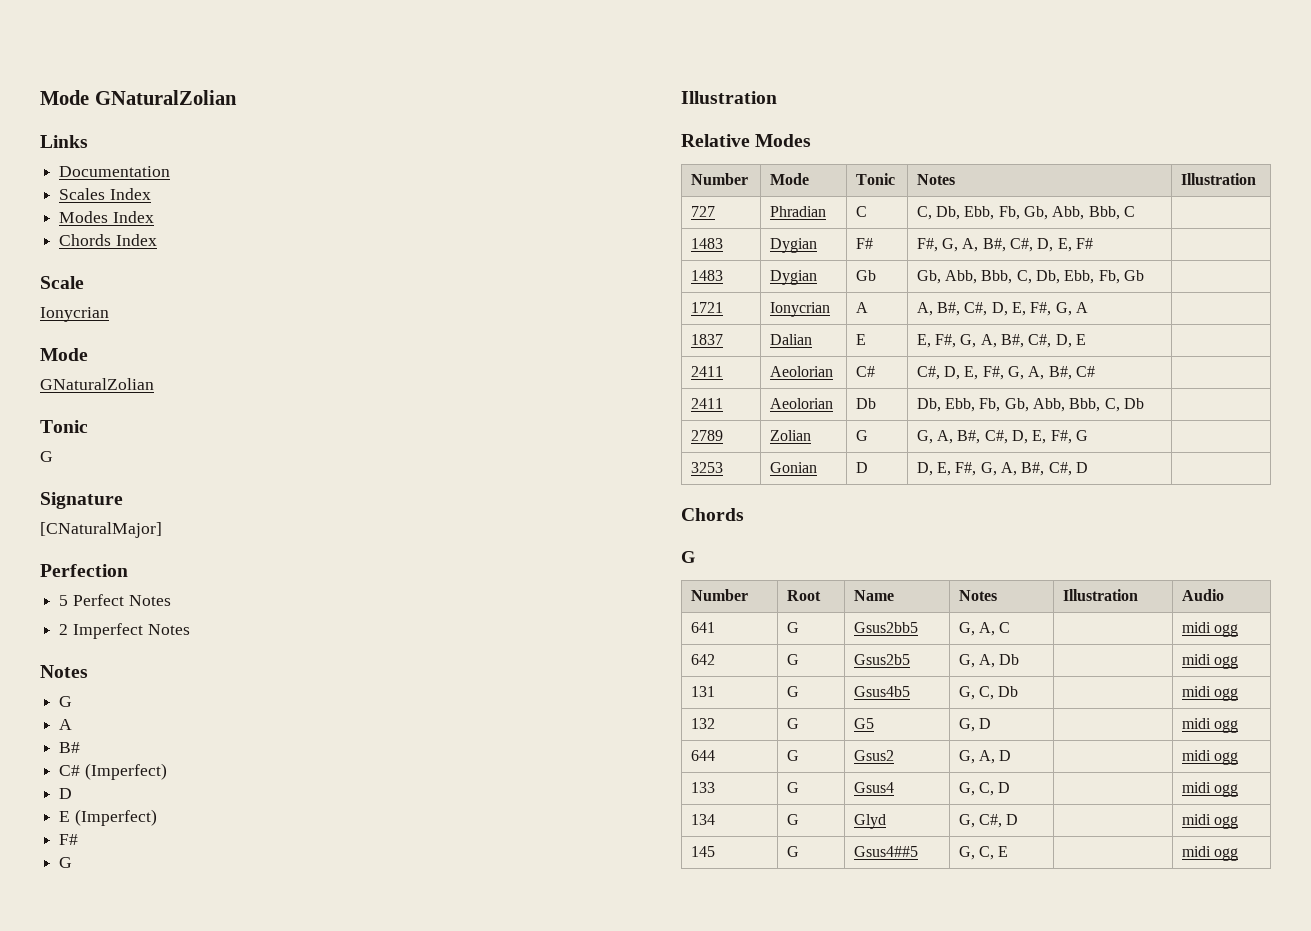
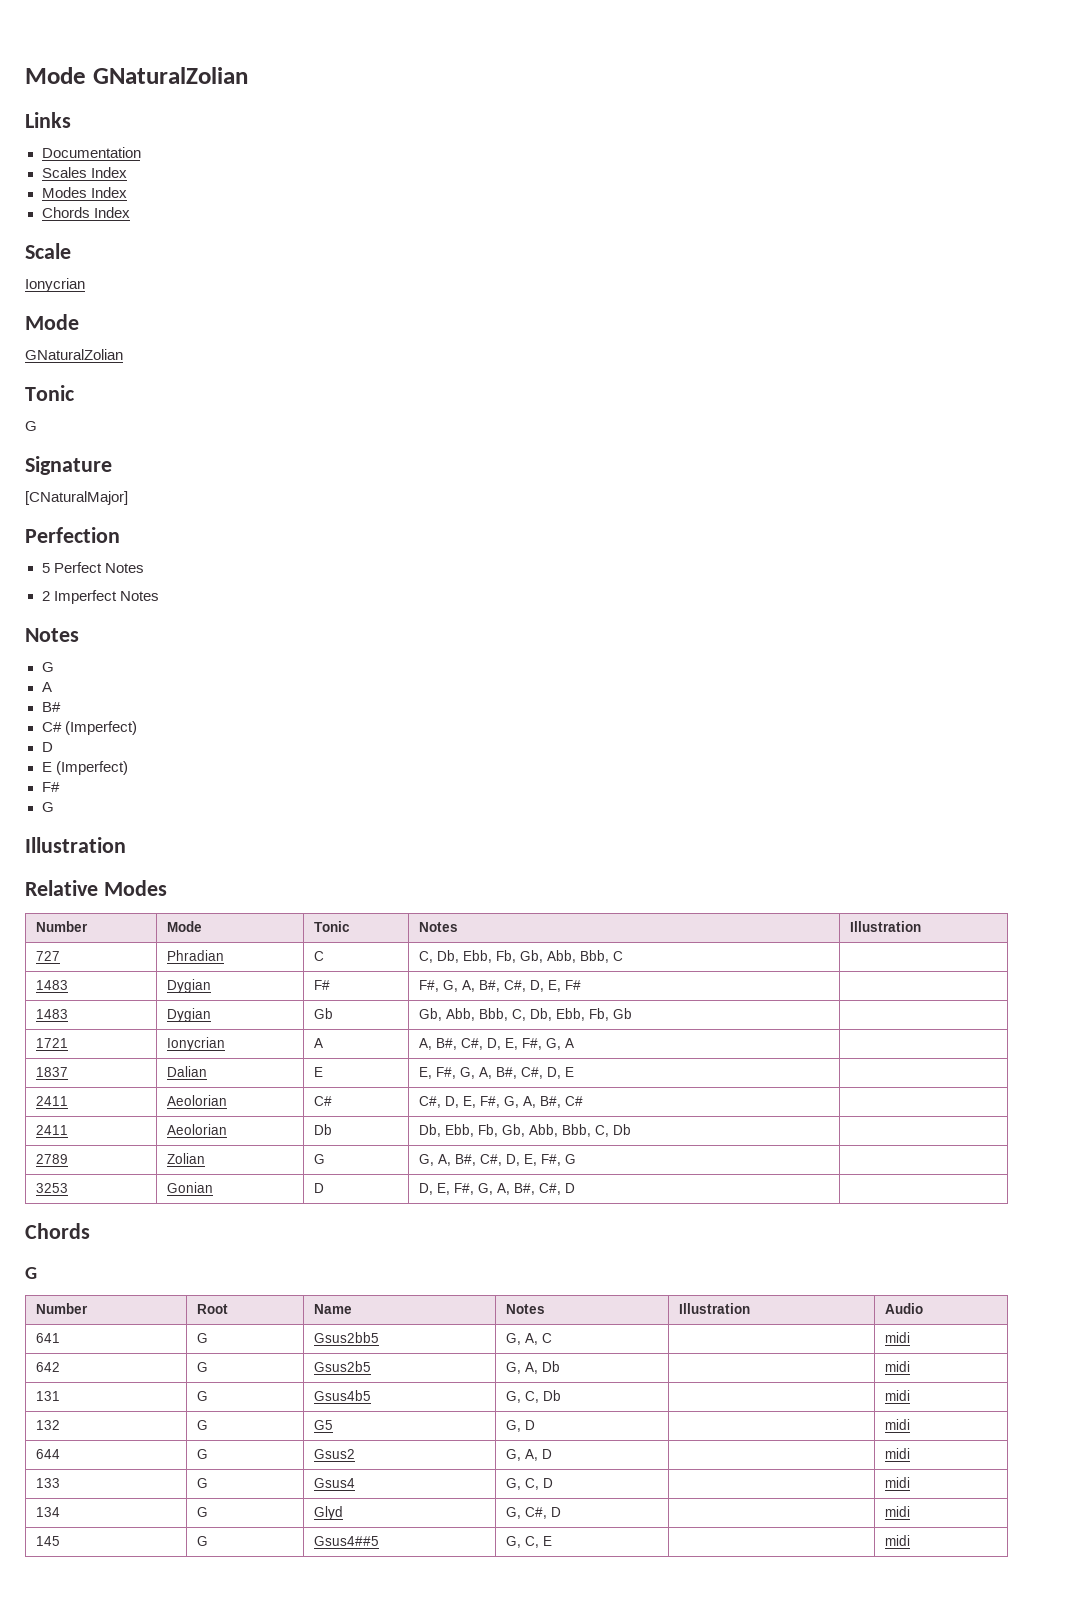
- 641 | G | Gsus2bb5 | G, A, C | | midi ogg
+ 641 | G | Gsus2bb5 | G, A, C | | midi
- 642 | G | Gsus2b5 | G, A, Db | | midi ogg
+ 642 | G | Gsus2b5 | G, A, Db | | midi
- 131 | G | Gsus4b5 | G, C, Db | | midi ogg
+ 131 | G | Gsus4b5 | G, C, Db | | midi
- 132 | G | G5 | G, D | | midi ogg
+ 132 | G | G5 | G, D | | midi
- 644 | G | Gsus2 | G, A, D | | midi ogg
+ 644 | G | Gsus2 | G, A, D | | midi
- 133 | G | Gsus4 | G, C, D | | midi ogg
+ 133 | G | Gsus4 | G, C, D | | midi
- 134 | G | Glyd | G, C#, D | | midi ogg
+ 134 | G | Glyd | G, C#, D | | midi
- 145 | G | Gsus4##5 | G, C, E | | midi ogg
+ 145 | G | Gsus4##5 | G, C, E | | midi

